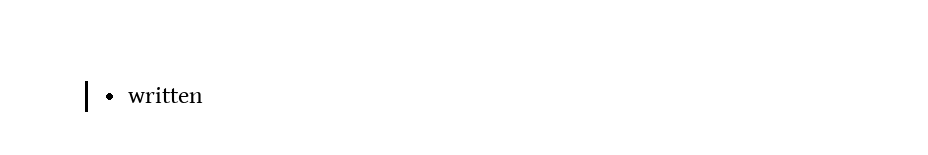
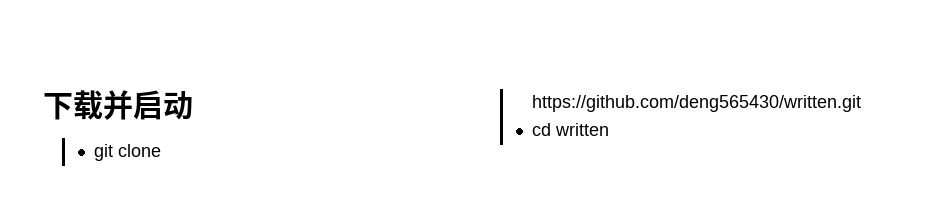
- written
+ 下载并启动
+ git clone https://github.com/deng565430/written.git
+ cd written

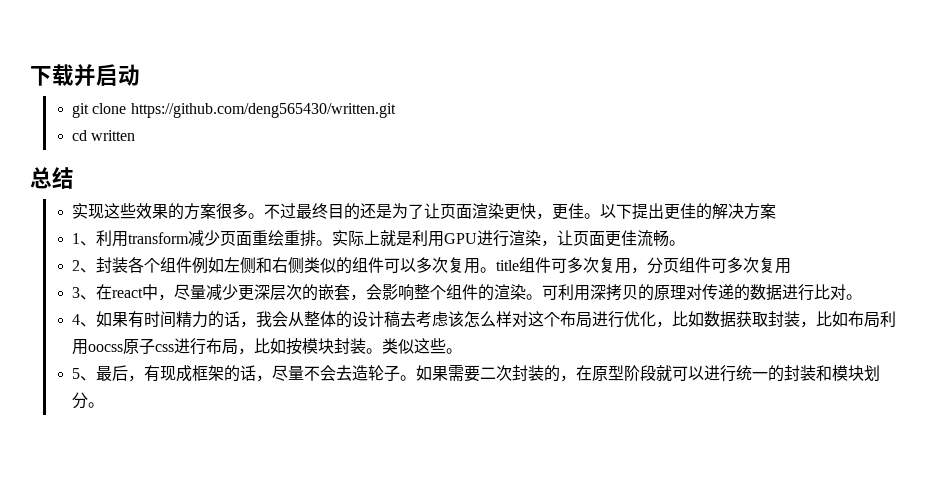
+ 总结
+ 实现这些效果的方案很多。不过最终目的还是为了让页面渲染更快，更佳。以下提出更佳的解决方案
+ 1、利用transform减少页面重绘重排。实际上就是利用GPU进行渲染，让页面更佳流畅。
+ 2、封装各个组件例如左侧和右侧类似的组件可以多次复用。title组件可多次复用，分页组件可多次复用
+ 3、在react中，尽量减少更深层次的嵌套，会影响整个组件的渲染。可利用深拷贝的原理对传递的数据进行比对。
+ 4、如果有时间精力的话，我会从整体的设计稿去考虑该怎么样对这个布局进行优化，比如数据获取封装，比如布局利用oocss原子css进行布局，比如按模块封装。类似这些。
+ 5、最后，有现成框架的话，尽量不会去造轮子。如果需要二次封装的，在原型阶段就可以进行统一的封装和模块划分。

